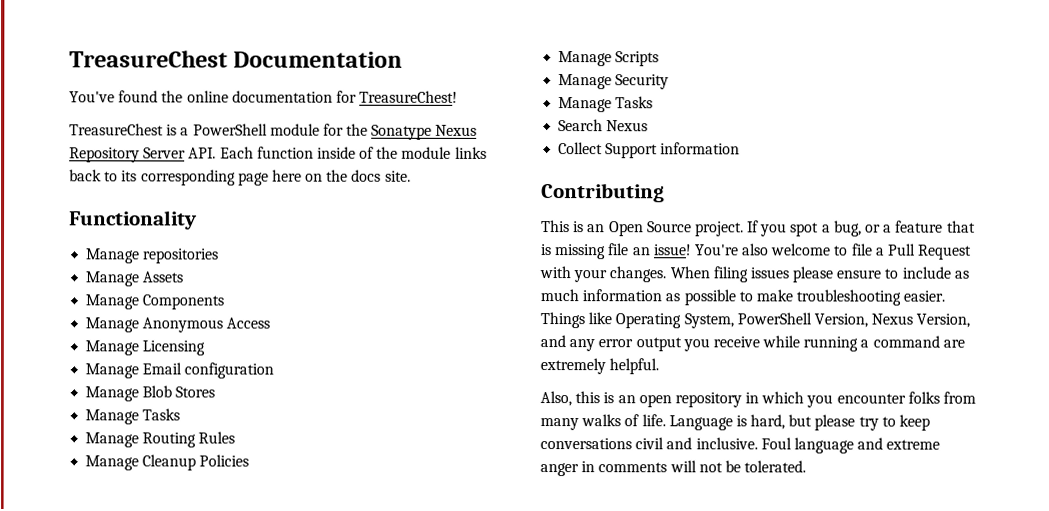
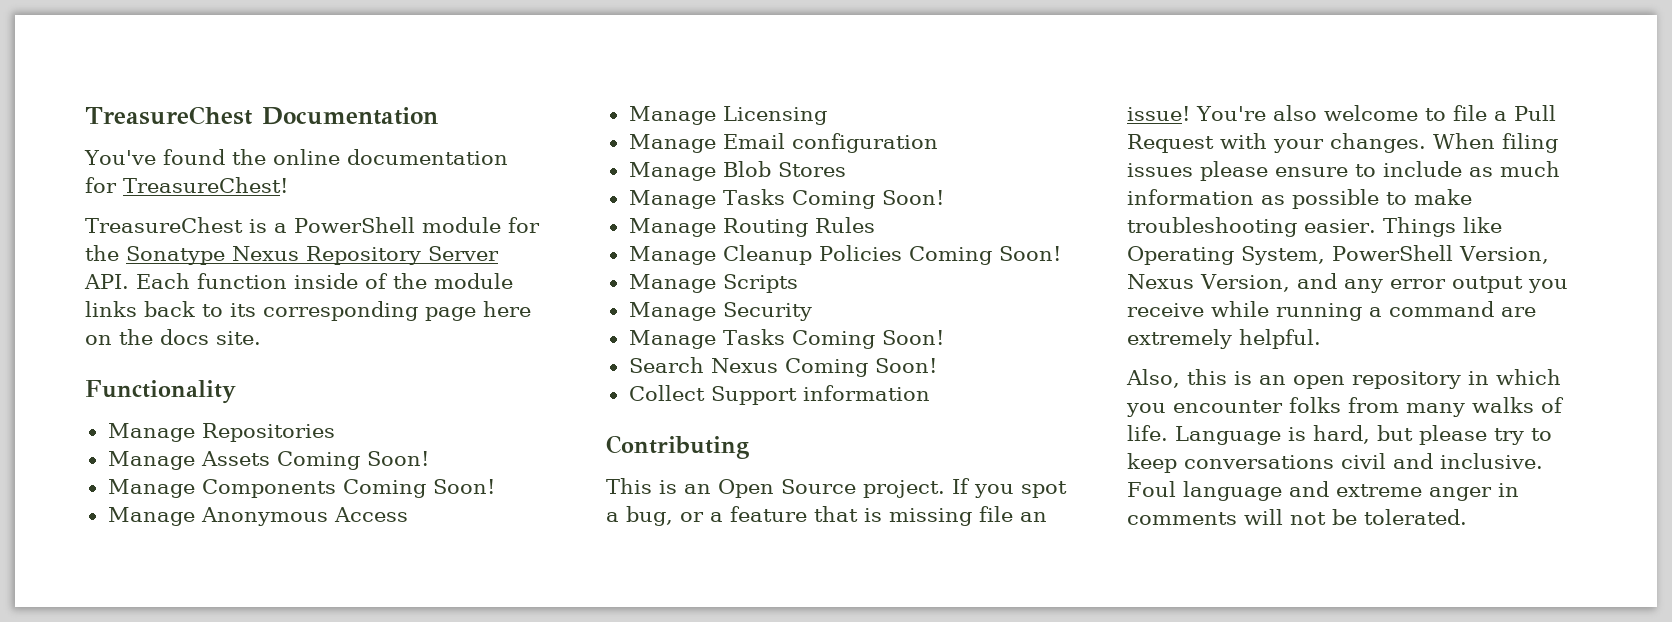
- Manage repositories
+ Manage Repositories
- Manage Assets
+ Manage Assets Coming Soon!
- Manage Components
+ Manage Components Coming Soon!
  Manage Blob Stores
- Manage Tasks
+ Manage Tasks Coming Soon!
- Manage Cleanup Policies
+ Manage Cleanup Policies Coming Soon!
  Manage Security
- Manage Tasks
+ Manage Tasks Coming Soon!
- Search Nexus
+ Search Nexus Coming Soon!

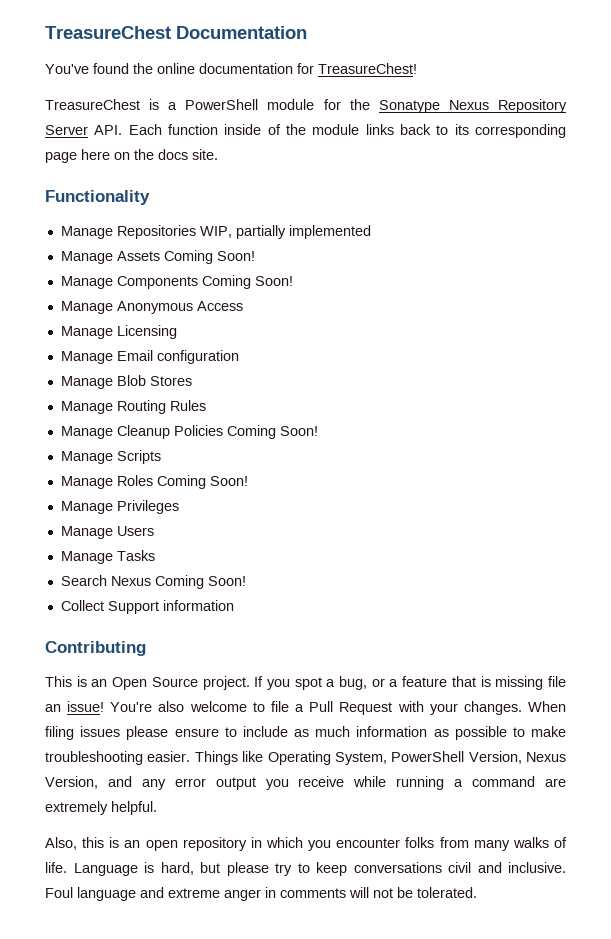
- Manage Repositories
+ Manage Repositories WIP, partially implemented
  Manage Blob Stores
- Manage Tasks Coming Soon!
- Manage Security
- Manage Tasks Coming Soon!
+ Manage Roles Coming Soon!
+ Manage Privileges
+ Manage Users
+ Manage Tasks

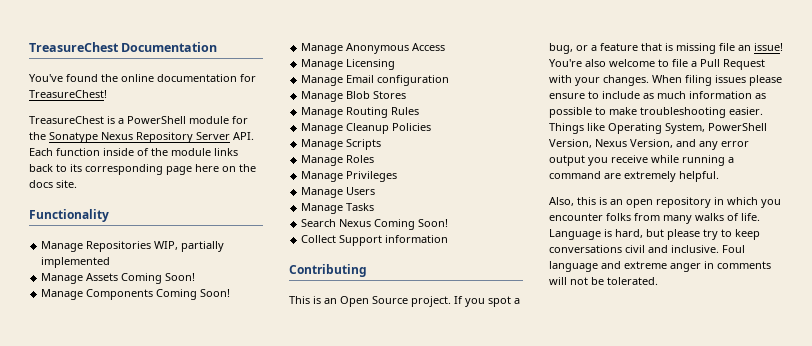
- Manage Cleanup Policies Coming Soon!
+ Manage Cleanup Policies
- Manage Roles Coming Soon!
+ Manage Roles

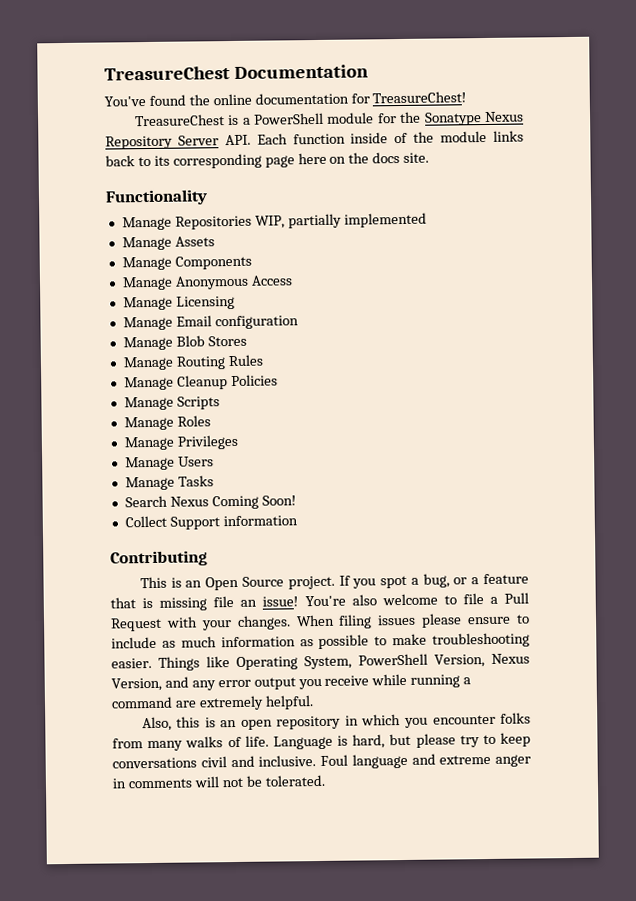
- Manage Assets Coming Soon!
+ Manage Assets
- Manage Components Coming Soon!
+ Manage Components

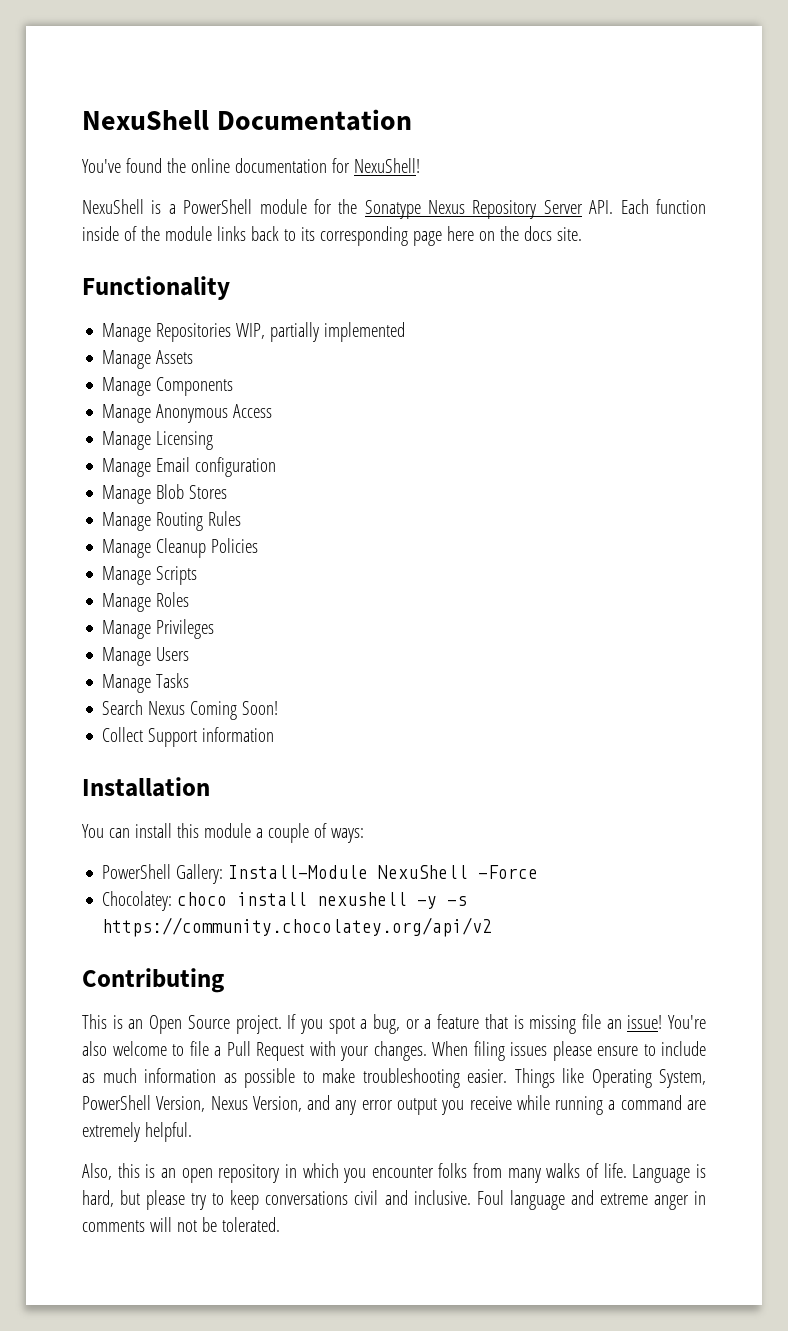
- TreasureChest Documentation
+ NexuShell Documentation
- You've found the online documentation for TreasureChest!
- TreasureChest is a PowerShell module for the Sonatype Nexus Repository Server API. Each function inside of the module links back to its corresponding page here on the docs site.
+ You've found the online documentation for NexuShell!
+ NexuShell is a PowerShell module for the Sonatype Nexus Repository Server API. Each function inside of the module links back to its corresponding page here on the docs site.
+ Installation
+ You can install this module a couple of ways:
+ PowerShell Gallery: Install-Module NexuShell -Force
+ Chocolatey: choco install nexushell -y -s https://community.chocolatey.org/api/v2

